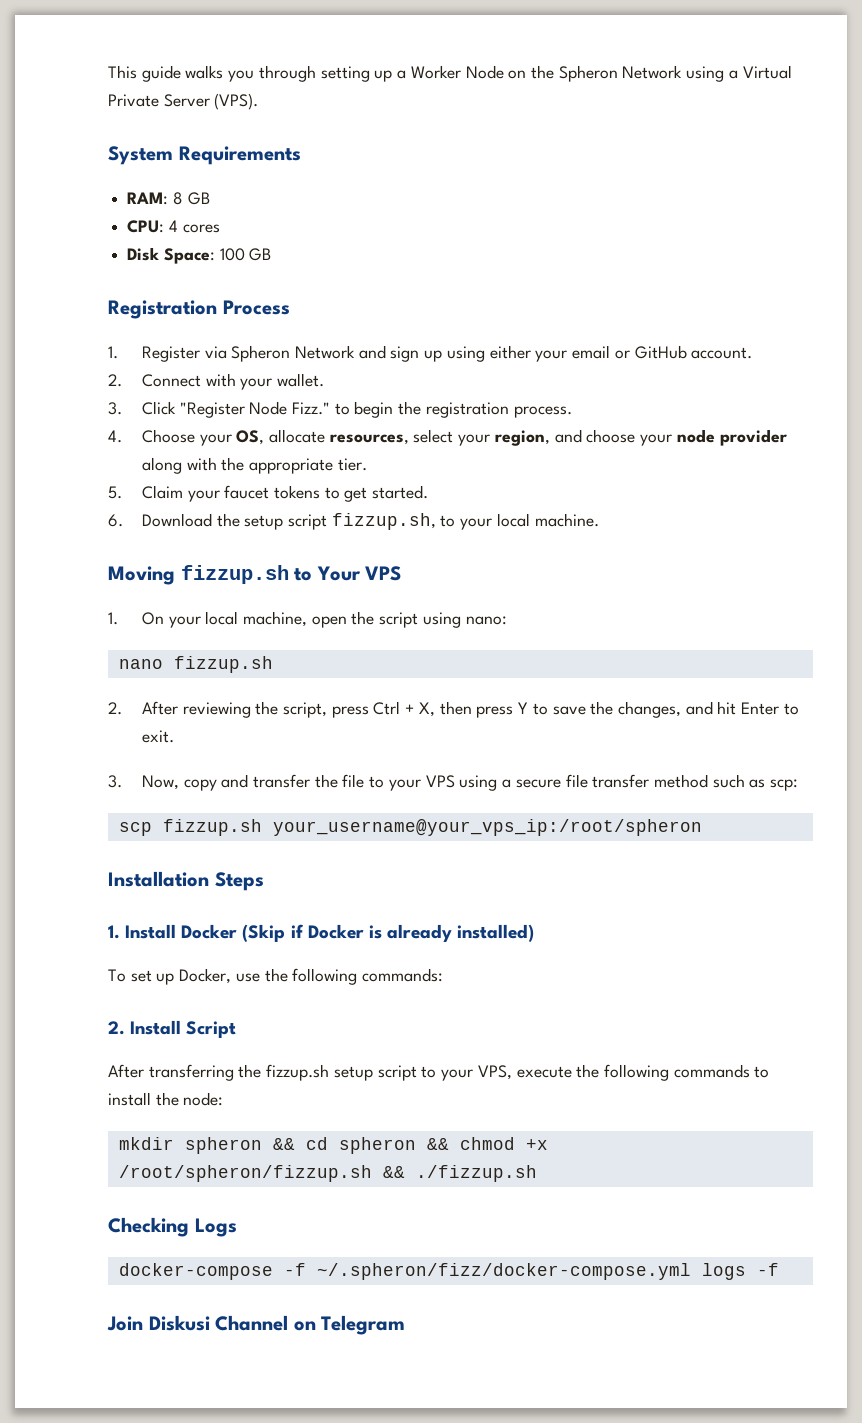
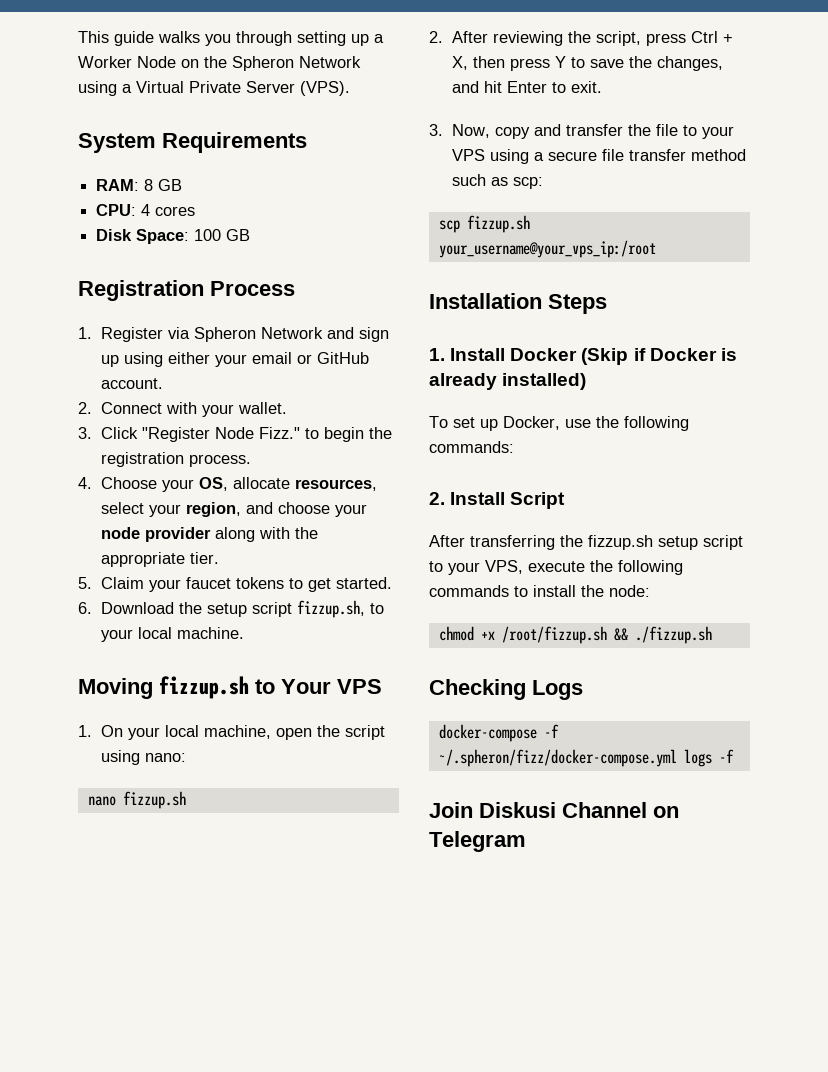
- scp fizzup.sh your_username@your_vps_ip:/root/spheron
+ scp fizzup.sh your_username@your_vps_ip:/root
- mkdir spheron && cd spheron && chmod +x /root/spheron/fizzup.sh && ./fizzup.sh
+ chmod +x /root/fizzup.sh && ./fizzup.sh

